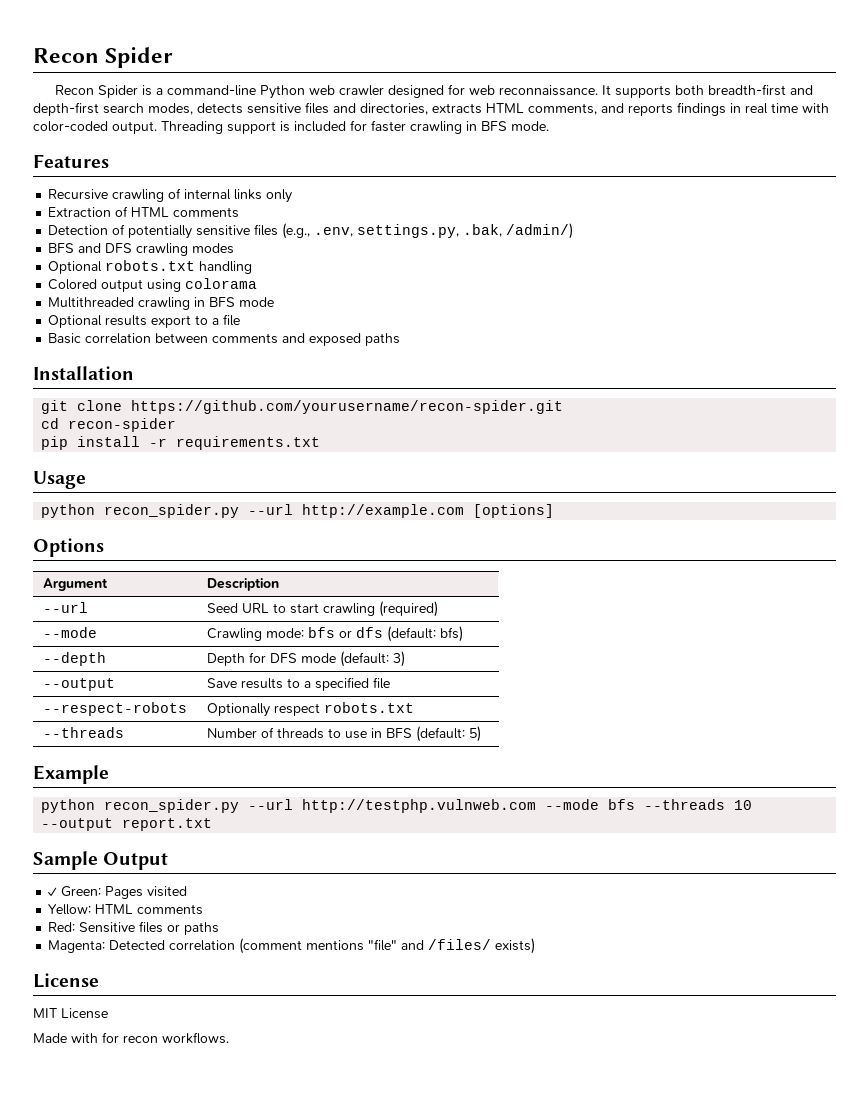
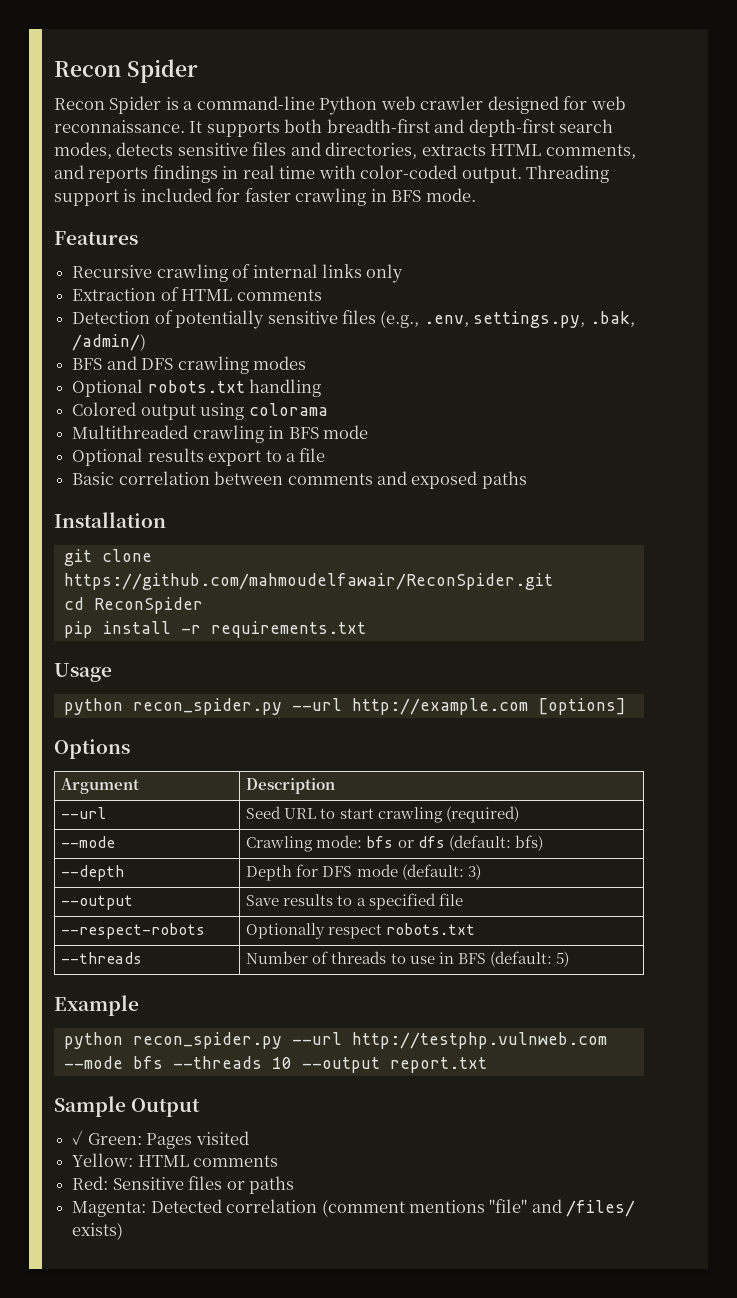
- git clone https://github.com/yourusername/recon-spider.git
+ git clone https://github.com/mahmoudelfawair/ReconSpider.git
- cd recon-spider
+ cd ReconSpider
  Magenta: Detected correlation (comment mentions "file" and /files/ exists)
- License
- MIT License
- Made with for recon workflows.

